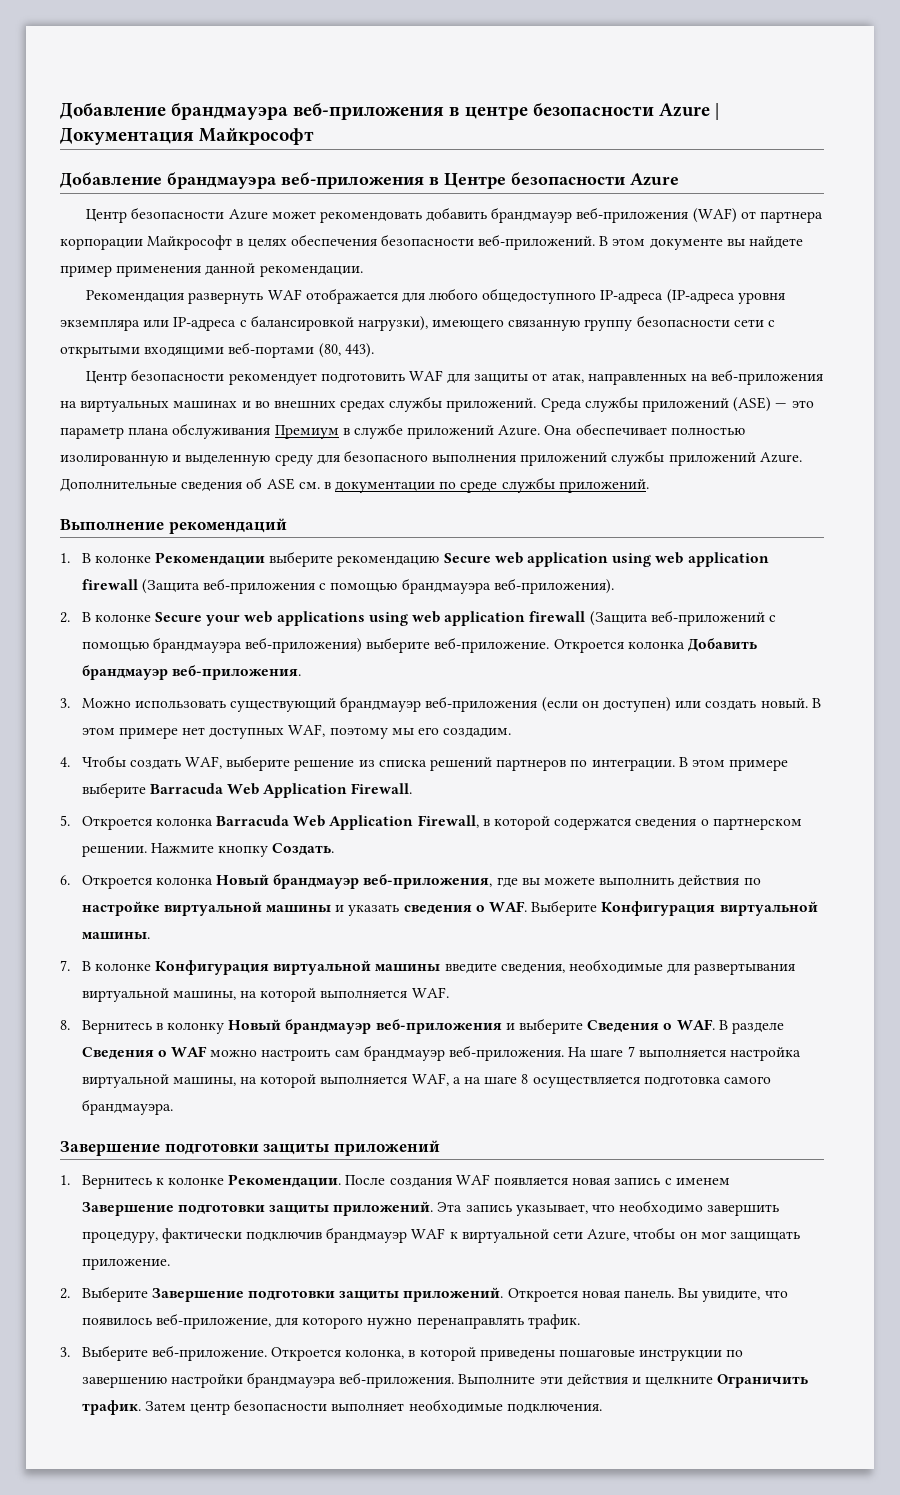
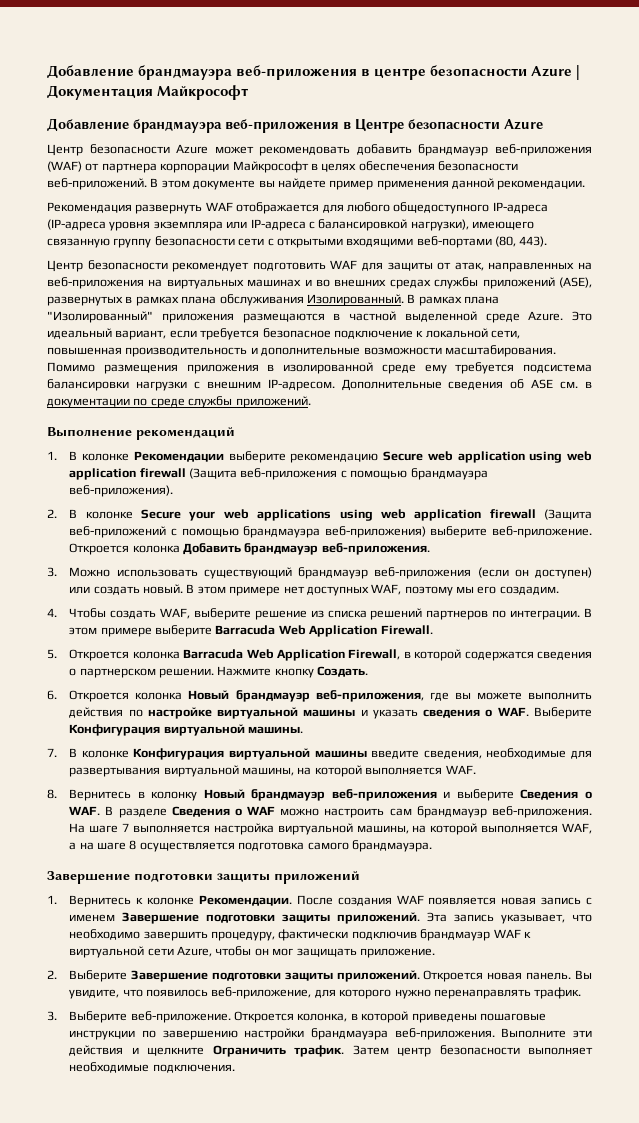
- Центр безопасности рекомендует подготовить WAF для защиты от атак, направленных на веб-приложения на виртуальных машинах и во внешних средах службы приложений. Среда службы приложений (ASE) — это параметр плана обслуживания Премиум в службе приложений Azure. Она обеспечивает полностью изолированную и выделенную среду для безопасного выполнения приложений службы приложений Azure.
+ Центр безопасности рекомендует подготовить WAF для защиты от атак, направленных на веб-приложения на виртуальных машинах и во внешних средах службы приложений (ASE), развернутых в рамках плана обслуживания Изолированный. В рамках плана "Изолированный" приложения размещаются в частной выделенной среде Azure. Это идеальный вариант, если требуется безопасное подключение к локальной сети, повышенная производительность и дополнительные возможности масштабирования. Помимо размещения приложения в изолированной среде ему требуется подсистема балансировки нагрузки с внешним IP-адресом.

